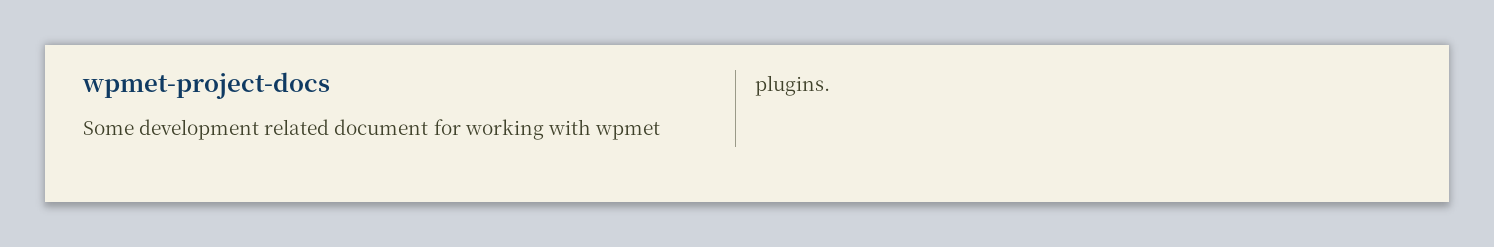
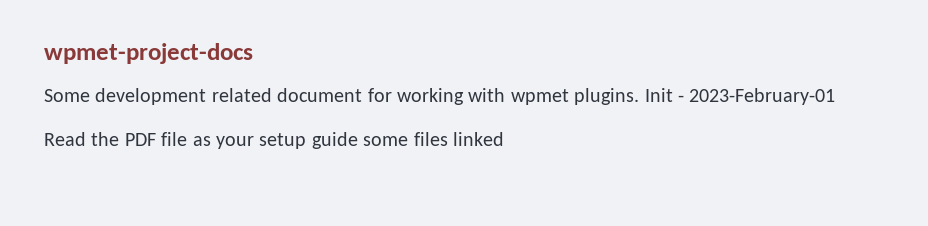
+ Init - 2023-February-01
+ Read the PDF file as your setup guide some files linked

